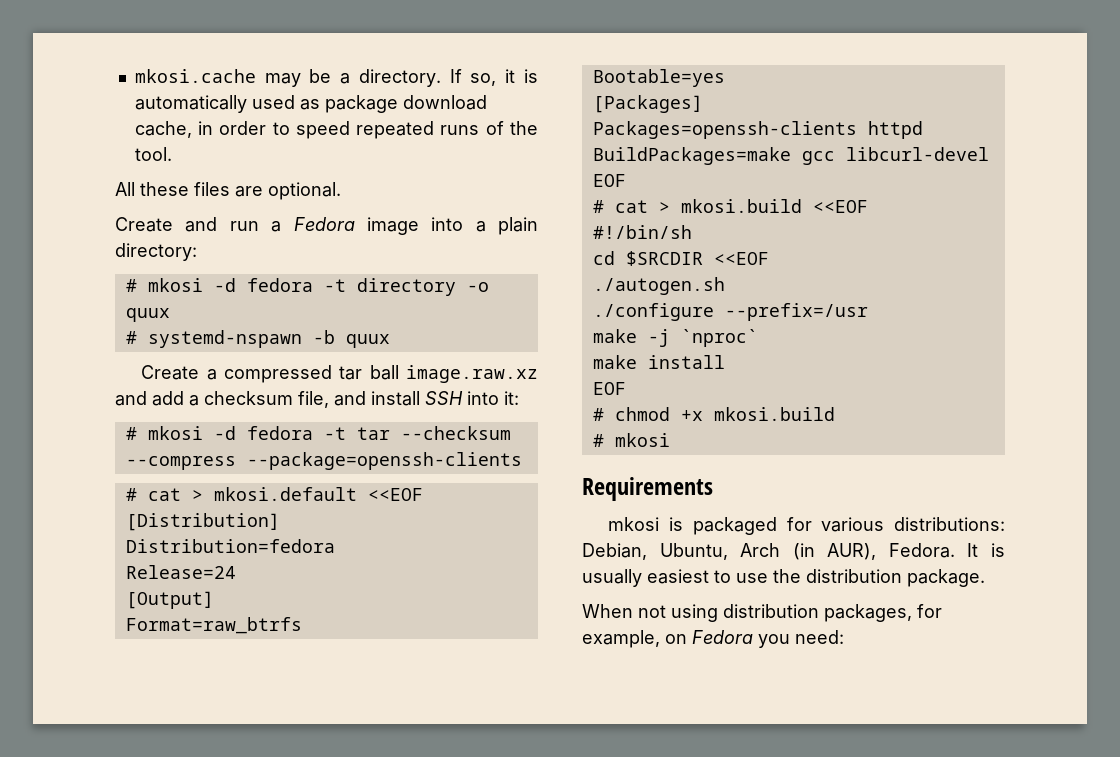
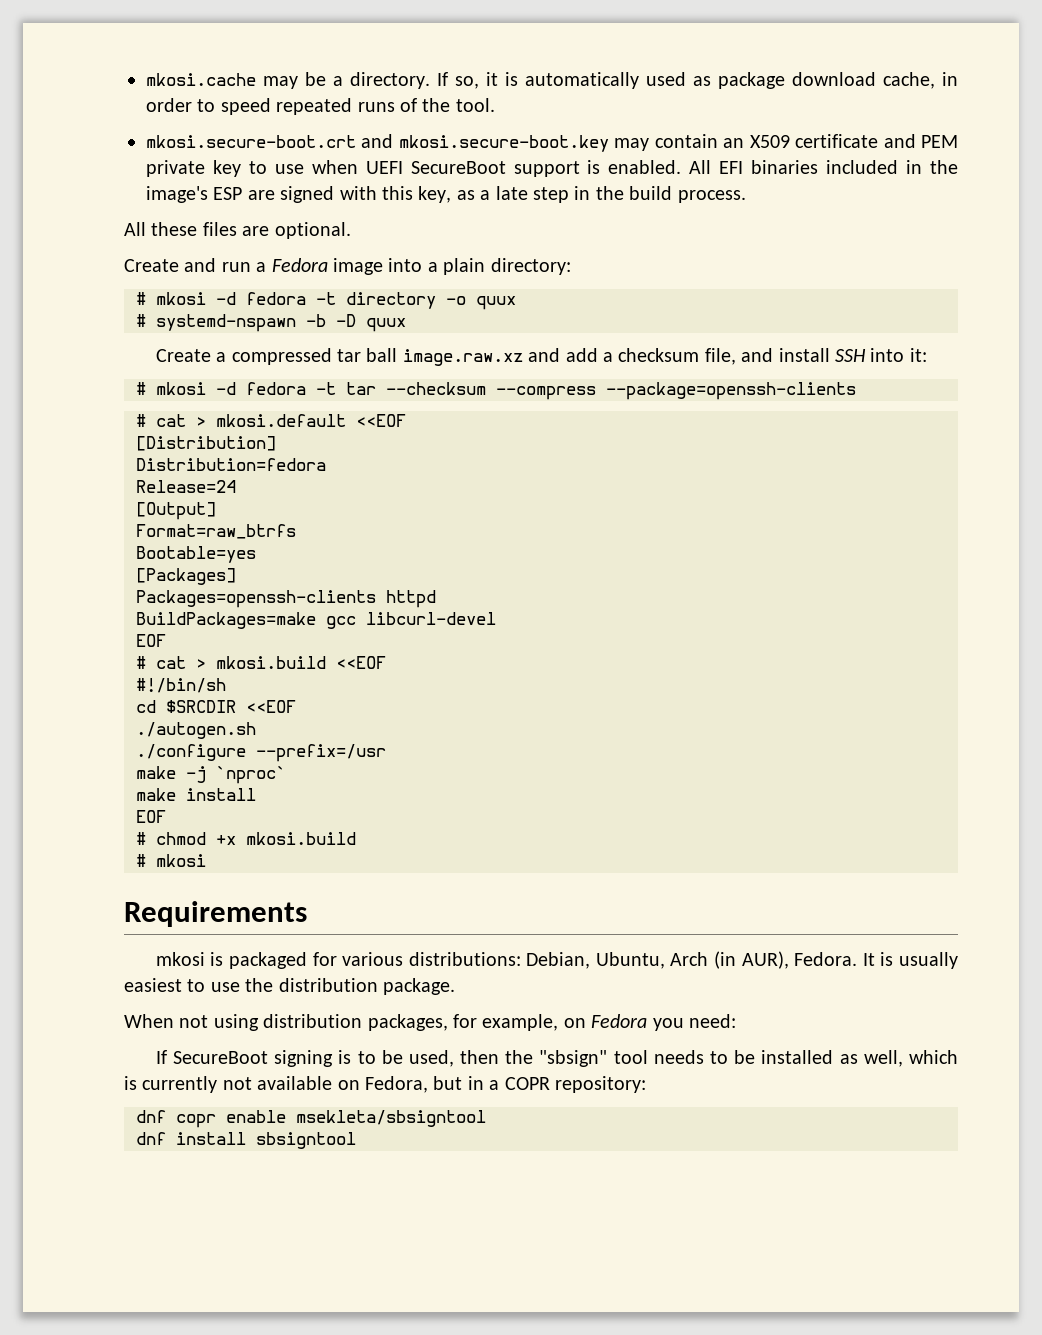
+ mkosi.secure-boot.crt and mkosi.secure-boot.key may contain an X509 certificate and PEM private key to use when UEFI SecureBoot support is enabled. All EFI binaries included in the image's ESP are signed with this key, as a late step in the build process.
- # systemd-nspawn -b quux
+ # systemd-nspawn -b -D quux
+ If SecureBoot signing is to be used, then the "sbsign" tool needs to be installed as well, which is currently not available on Fedora, but in a COPR repository:
+ dnf copr enable msekleta/sbsigntool
+ dnf install sbsigntool

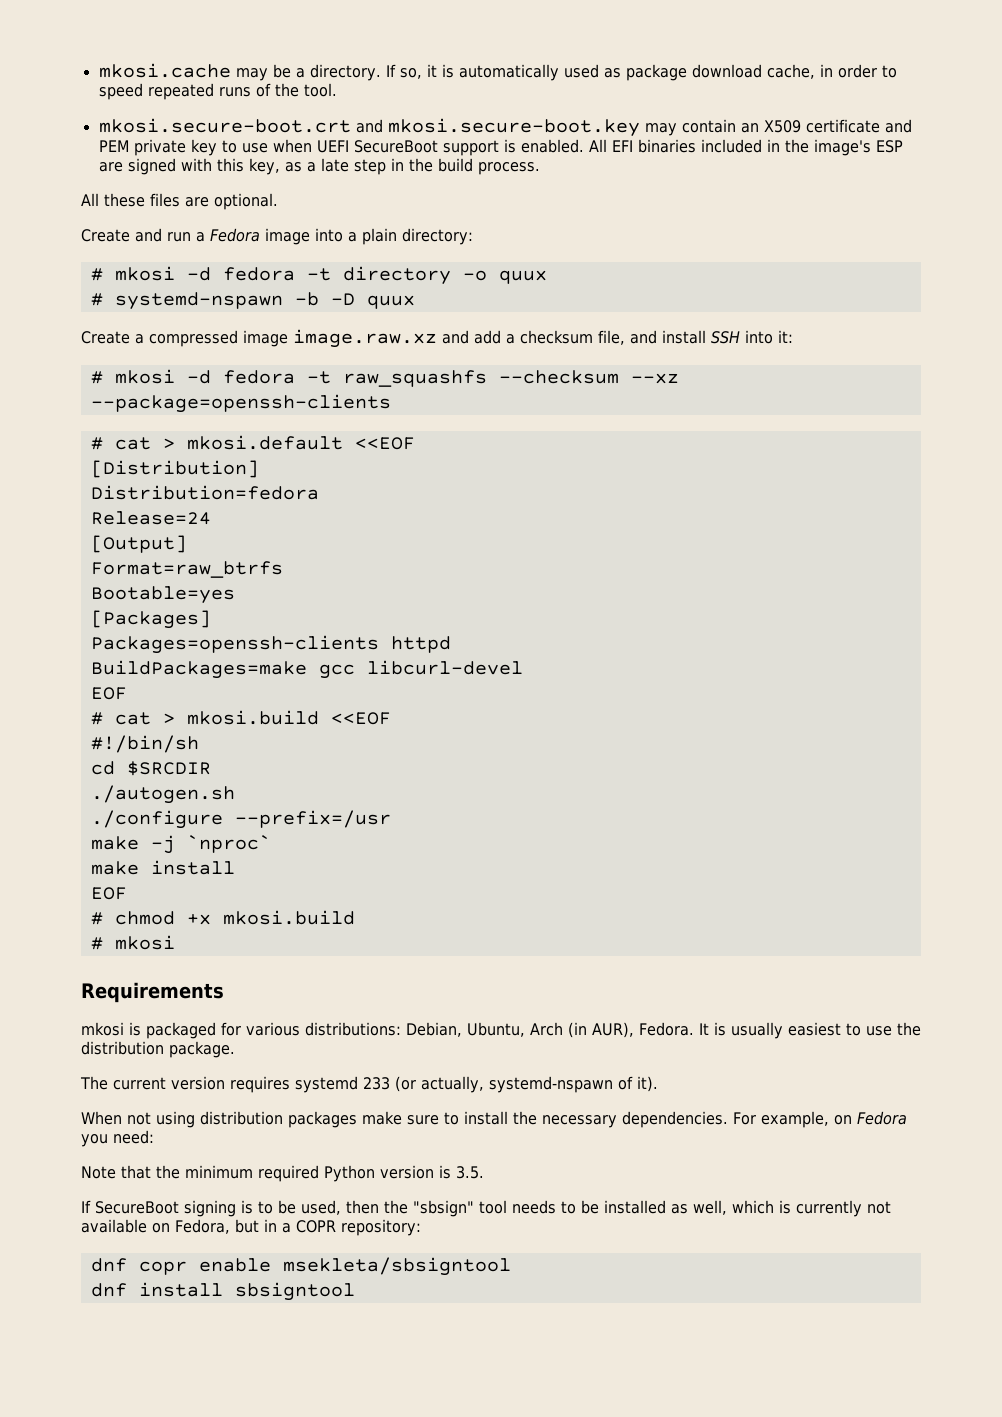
- Create a compressed tar ball image.raw.xz and add a checksum file, and install SSH into it:
+ Create a compressed image image.raw.xz and add a checksum file, and install SSH into it:
- # mkosi -d fedora -t tar --checksum --compress --package=openssh-clients
+ # mkosi -d fedora -t raw_squashfs --checksum --xz --package=openssh-clients
- cd $SRCDIR <<EOF
+ cd $SRCDIR
- When not using distribution packages, for example, on Fedora you need:
+ The current version requires systemd 233 (or actually, systemd-nspawn of it).
+ When not using distribution packages make sure to install the necessary dependencies. For example, on Fedora you need:
+ Note that the minimum required Python version is 3.5.

